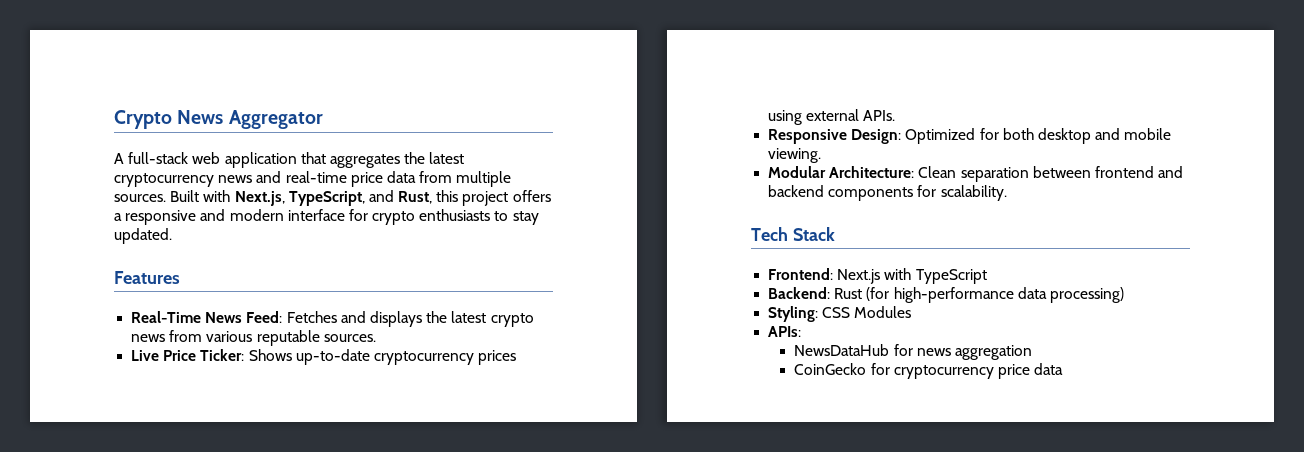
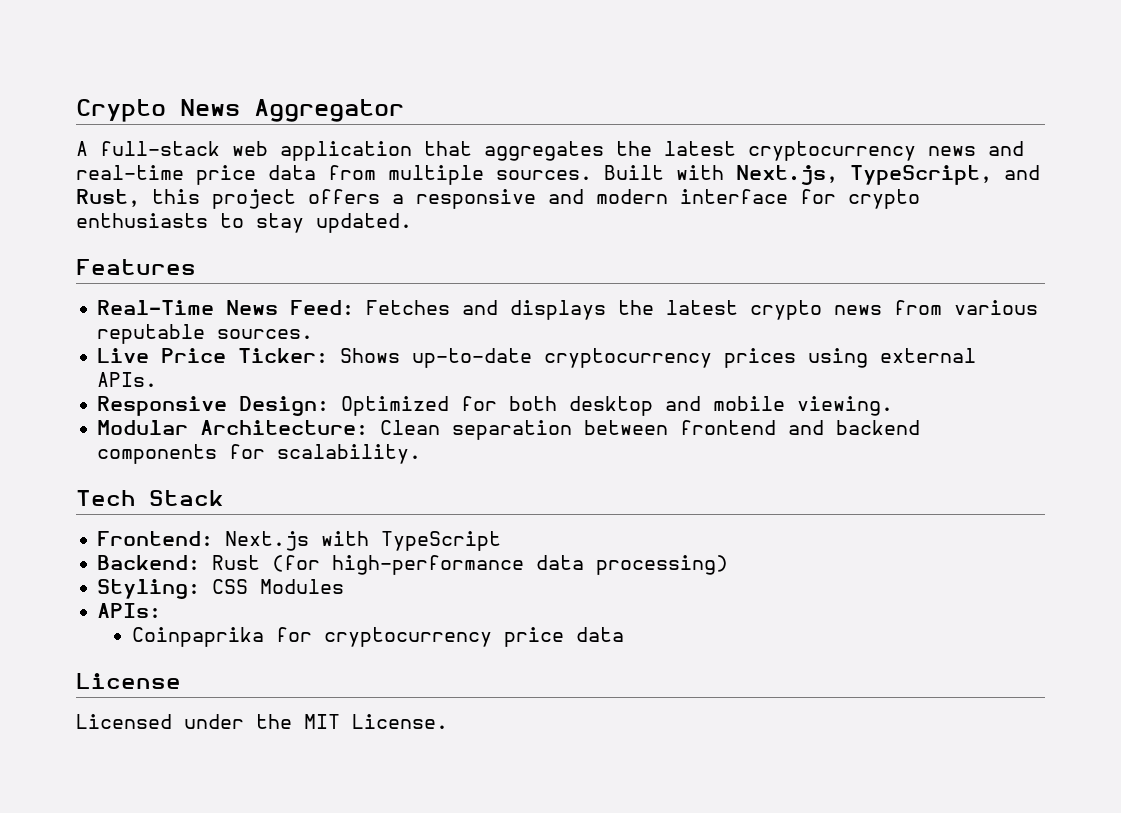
- NewsDataHub for news aggregation
- CoinGecko for cryptocurrency price data
+ Coinpaprika for cryptocurrency price data
+ License
+ Licensed under the MIT License.

